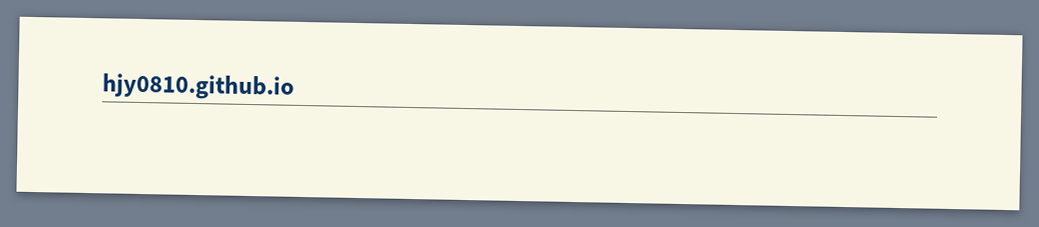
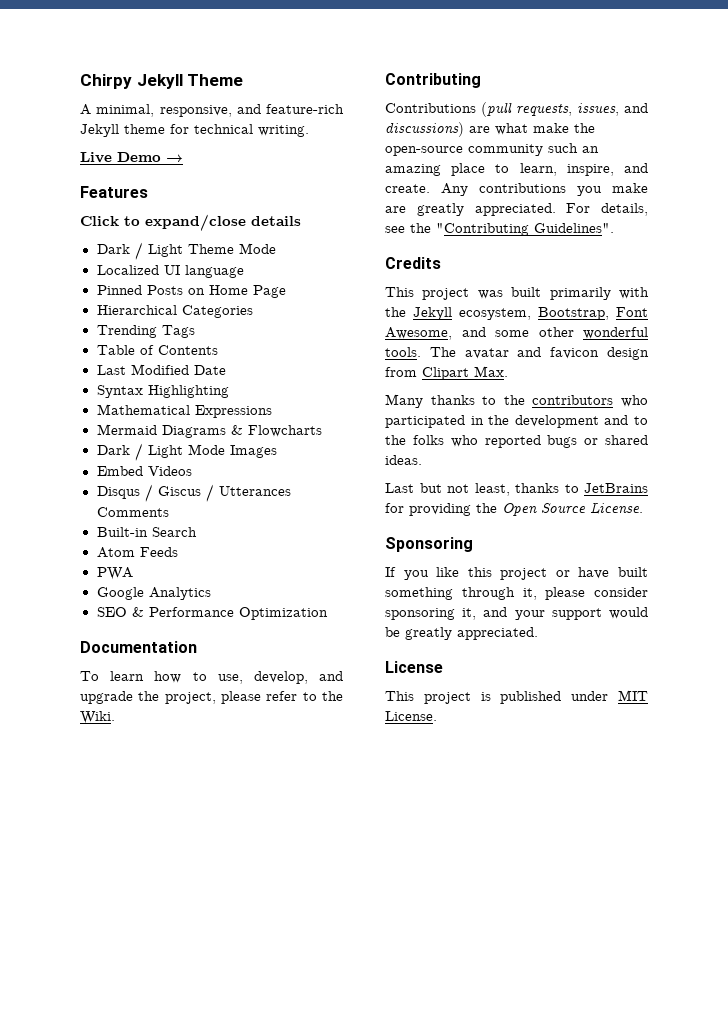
- hjy0810.github.io
+ Chirpy Jekyll Theme
+ A minimal, responsive, and feature-rich Jekyll theme for technical writing.
+ Live Demo →
+ Features
+ Click to expand/close details
+ Dark / Light Theme Mode
+ Localized UI language
+ Pinned Posts on Home Page
+ Hierarchical Categories
+ Trending Tags
+ Table of Contents
+ Last Modified Date
+ Syntax Highlighting
+ Mathematical Expressions
+ Mermaid Diagrams & Flowcharts
+ Dark / Light Mode Images
+ Embed Videos
+ Disqus / Giscus / Utterances Comments
+ Built-in Search
+ Atom Feeds
+ PWA
+ Google Analytics
+ SEO & Performance Optimization
+ Documentation
+ To learn how to use, develop, and upgrade the project, please refer to the Wiki.
+ Contributing
+ Contributions (pull requests, issues, and discussions) are what make the open-source community such an amazing place to learn, inspire, and create. Any contributions you make are greatly appreciated. For details, see the "Contributing Guidelines".
+ Credits
+ This project was built primarily with the Jekyll ecosystem, Bootstrap, Font Awesome, and some other wonderful tools. The avatar and favicon design from Clipart Max.
+ Many thanks to the contributors who participated in the development and to the folks who reported bugs or shared ideas.
+ Last but not least, thanks to JetBrains for providing the Open Source License.
+ Sponsoring
+ If you like this project or have built something through it, please consider sponsoring it, and your support would be greatly appreciated.
+ License
+ This project is published under MIT License.

